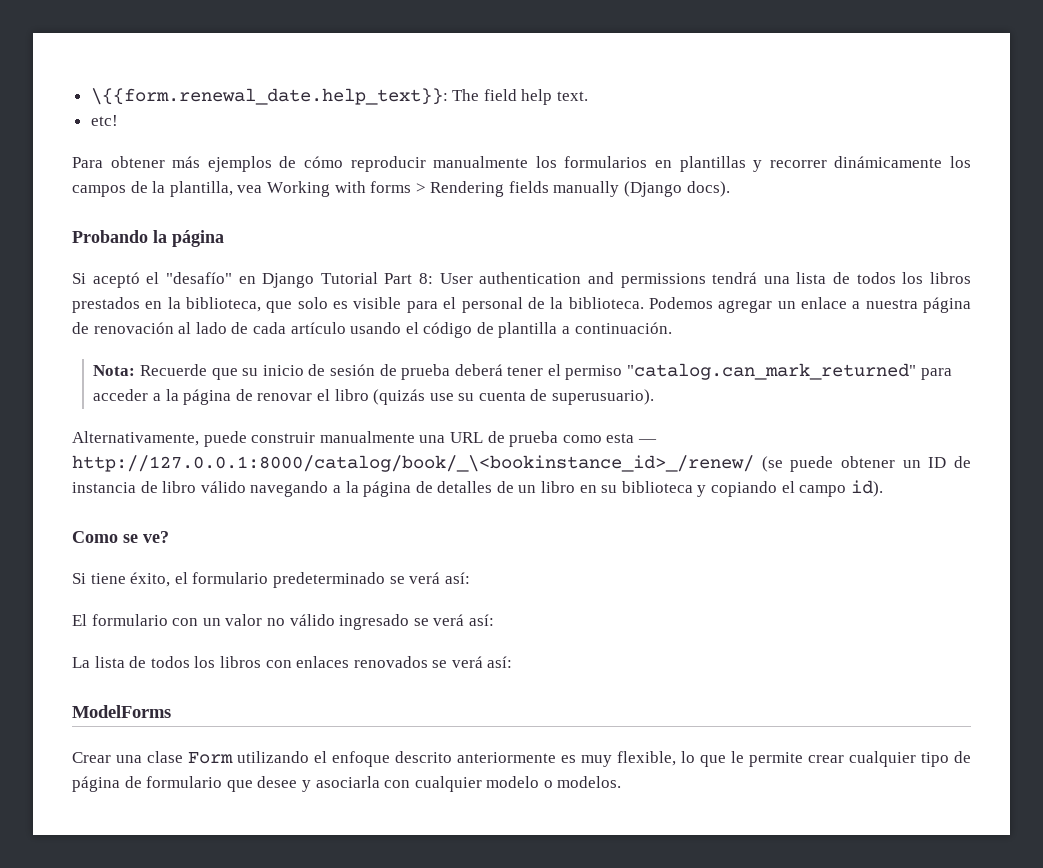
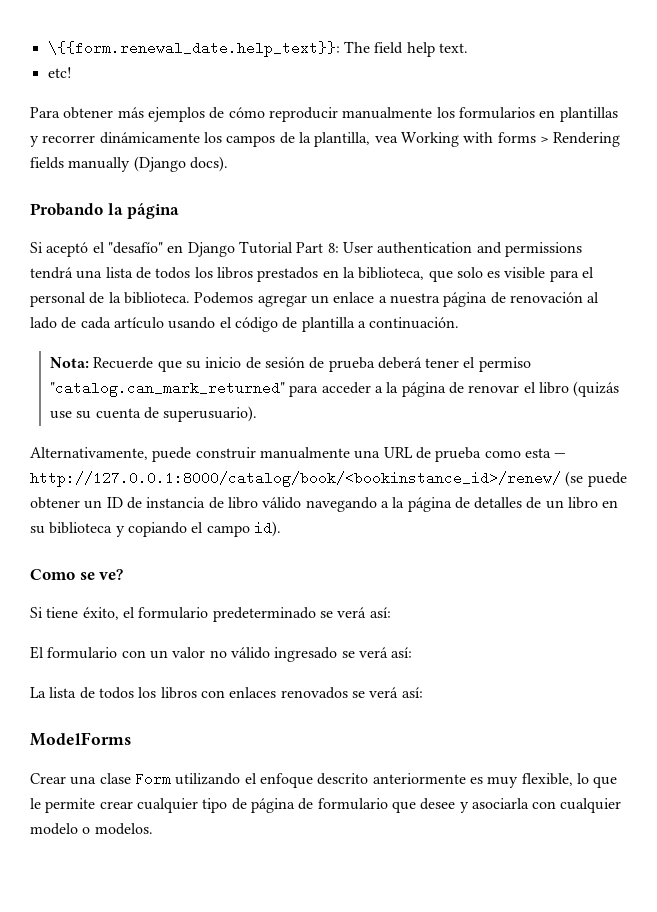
- Alternativamente, puede construir manualmente una URL de prueba como esta — http://127.0.0.1:8000/catalog/book/_\<bookinstance_id>_/renew/ (se puede obtener un ID de instancia de libro válido navegando a la página de detalles de un libro en su biblioteca y copiando el campo id).
+ Alternativamente, puede construir manualmente una URL de prueba como esta — http://127.0.0.1:8000/catalog/book/<bookinstance_id>/renew/ (se puede obtener un ID de instancia de libro válido navegando a la página de detalles de un libro en su biblioteca y copiando el campo id).

